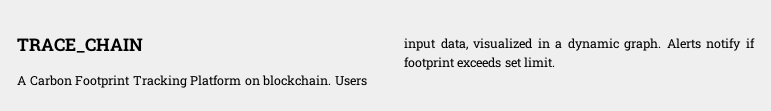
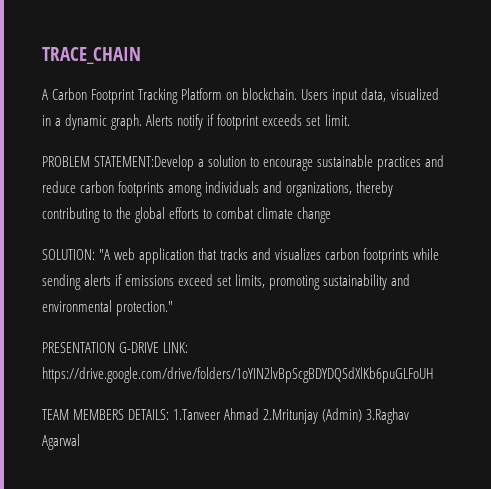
+ PROBLEM STATEMENT:Develop a solution to encourage sustainable practices and reduce carbon footprints among individuals and organizations, thereby contributing to the global efforts to combat climate change
+ SOLUTION: "A web application that tracks and visualizes carbon footprints while sending alerts if emissions exceed set limits, promoting sustainability and environmental protection."
+ PRESENTATION G-DRIVE LINK: https://drive.google.com/drive/folders/1oYIN2lvBpScgBDYDQSdXlKb6puGLFoUH
+ TEAM MEMBERS DETAILS: 1.Tanveer Ahmad 2.Mritunjay (Admin) 3.Raghav Agarwal

